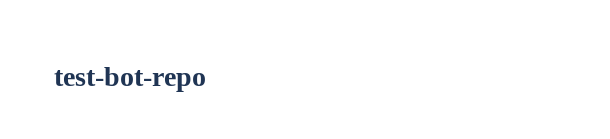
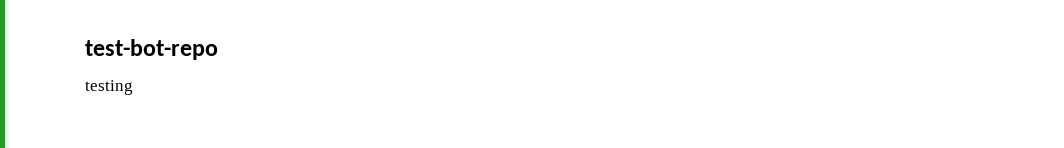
+ testing

